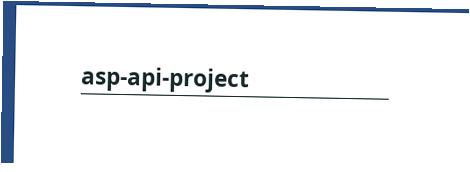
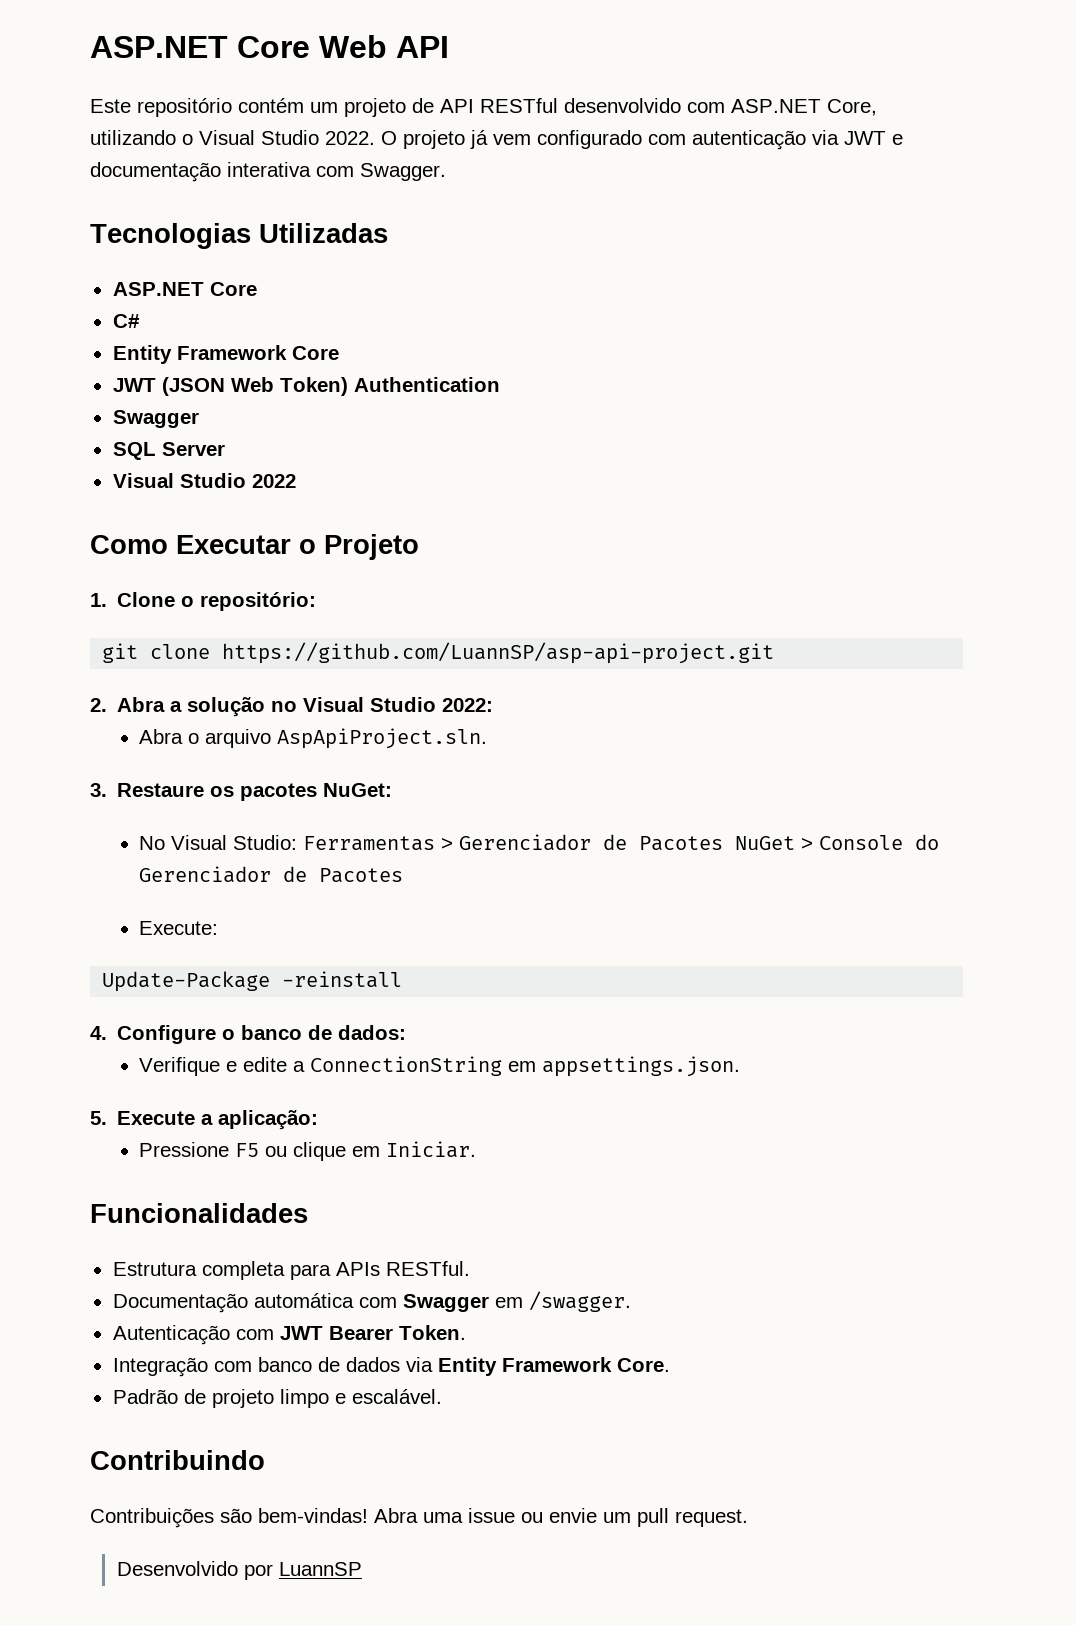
- asp-api-project
+ ASP.NET Core Web API
+ Este repositório contém um projeto de API RESTful desenvolvido com ASP.NET Core, utilizando o Visual Studio 2022. O projeto já vem configurado com autenticação via JWT e documentação interativa com Swagger.
+ Tecnologias Utilizadas
+ ASP.NET Core
+ C#
+ Entity Framework Core
+ JWT (JSON Web Token) Authentication
+ Swagger
+ SQL Server
+ Visual Studio 2022
+ Como Executar o Projeto
+ 1. Clone o repositório:
+ git clone https://github.com/LuannSP/asp-api-project.git
+ 2. Abra a solução no Visual Studio 2022:
+ Abra o arquivo AspApiProject.sln.
+ 3. Restaure os pacotes NuGet:
+ No Visual Studio: Ferramentas > Gerenciador de Pacotes NuGet > Console do Gerenciador de Pacotes
+ Execute:
+ Update-Package -reinstall
+ 4. Configure o banco de dados:
+ Verifique e edite a ConnectionString em appsettings.json.
+ 5. Execute a aplicação:
+ Pressione F5 ou clique em Iniciar.
+ Funcionalidades
+ Estrutura completa para APIs RESTful.
+ Documentação automática com Swagger em /swagger.
+ Autenticação com JWT Bearer Token.
+ Integração com banco de dados via Entity Framework Core.
+ Padrão de projeto limpo e escalável.
+ Contribuindo
+ Contribuições são bem-vindas! Abra uma issue ou envie um pull request.
+ Desenvolvido por LuannSP

